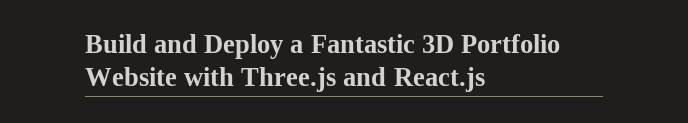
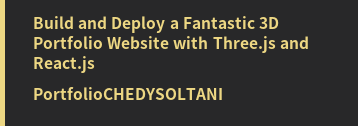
+ PortfolioCHEDYSOLTANI

